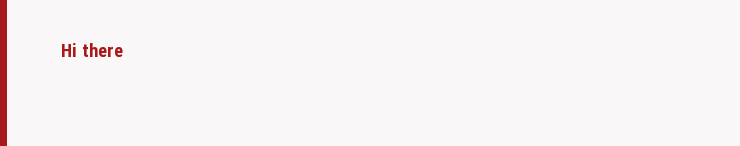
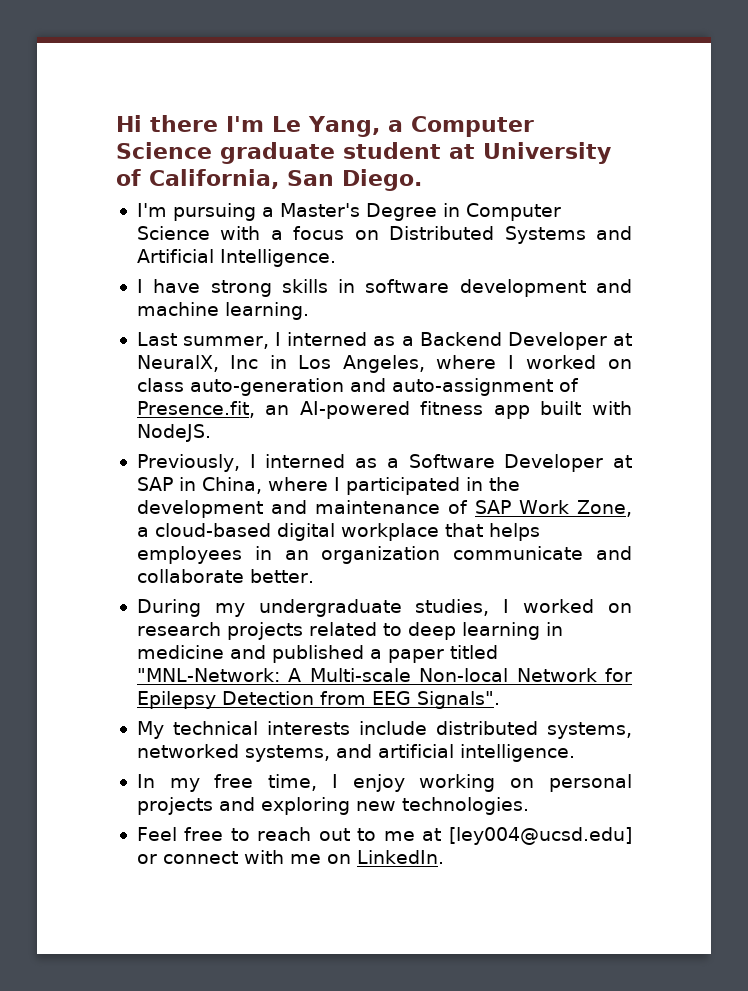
- Hi there
+ Hi there I'm Le Yang, a Computer Science graduate student at University of California, San Diego.
+ I'm pursuing a Master's Degree in Computer Science with a focus on Distributed Systems and Artificial Intelligence.
+ I have strong skills in software development and machine learning.
+ Last summer, I interned as a Backend Developer at NeuralX, Inc in Los Angeles, where I worked on class auto-generation and auto-assignment of Presence.fit, an AI-powered fitness app built with NodeJS.
+ Previously, I interned as a Software Developer at SAP in China, where I participated in the development and maintenance of SAP Work Zone, a cloud-based digital workplace that helps employees in an organization communicate and collaborate better.
+ During my undergraduate studies, I worked on research projects related to deep learning in medicine and published a paper titled "MNL-Network: A Multi-scale Non-local Network for Epilepsy Detection from EEG Signals".
+ My technical interests include distributed systems, networked systems, and artificial intelligence.
+ In my free time, I enjoy working on personal projects and exploring new technologies.
+ Feel free to reach out to me at [ley004@ucsd.edu] or connect with me on LinkedIn.

